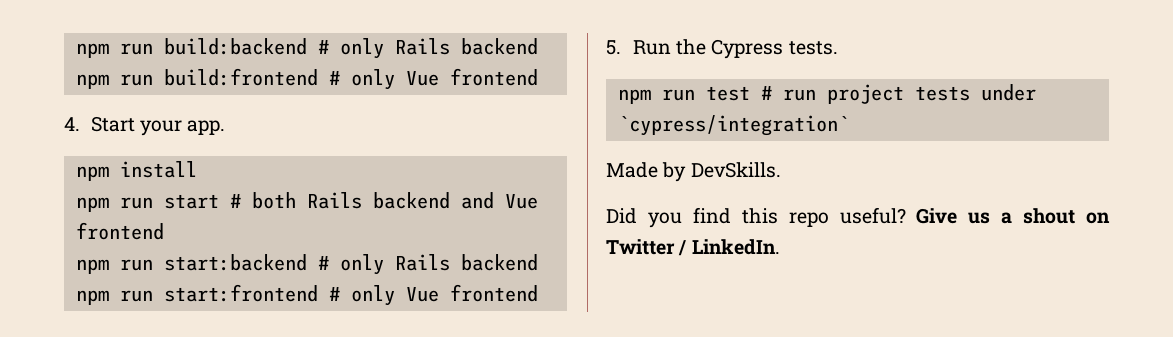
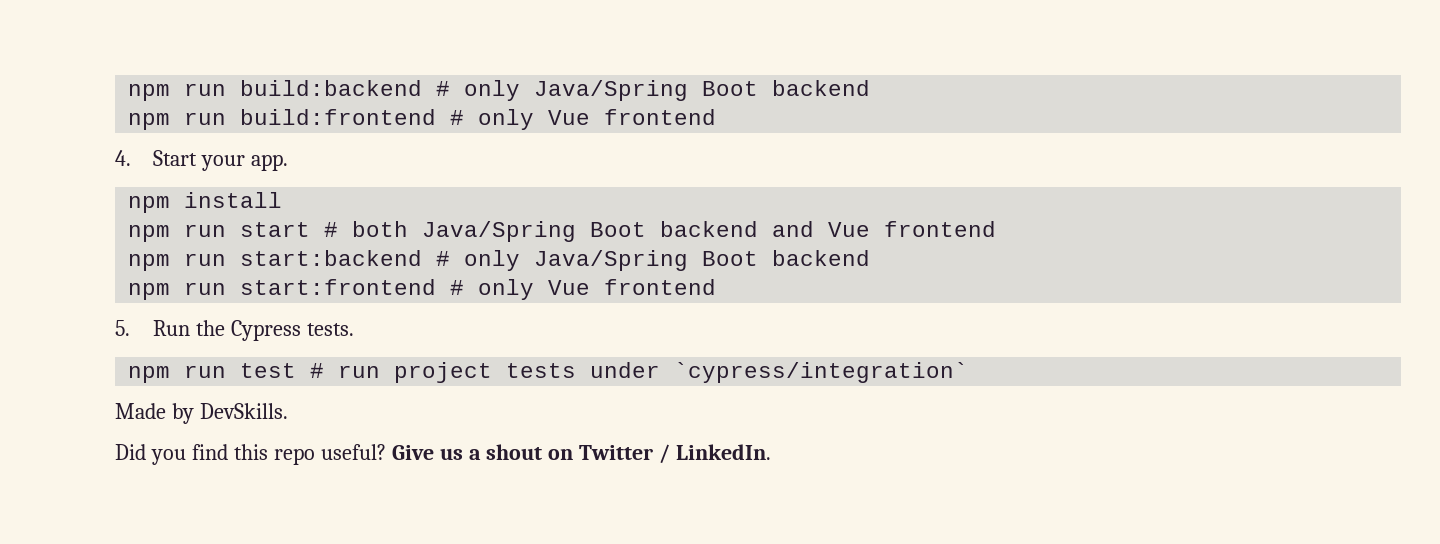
- npm run build:backend # only Rails backend
+ npm run build:backend # only Java/Spring Boot backend
- npm run start # both Rails backend and Vue frontend
+ npm run start # both Java/Spring Boot backend and Vue frontend
- npm run start:backend # only Rails backend
+ npm run start:backend # only Java/Spring Boot backend

